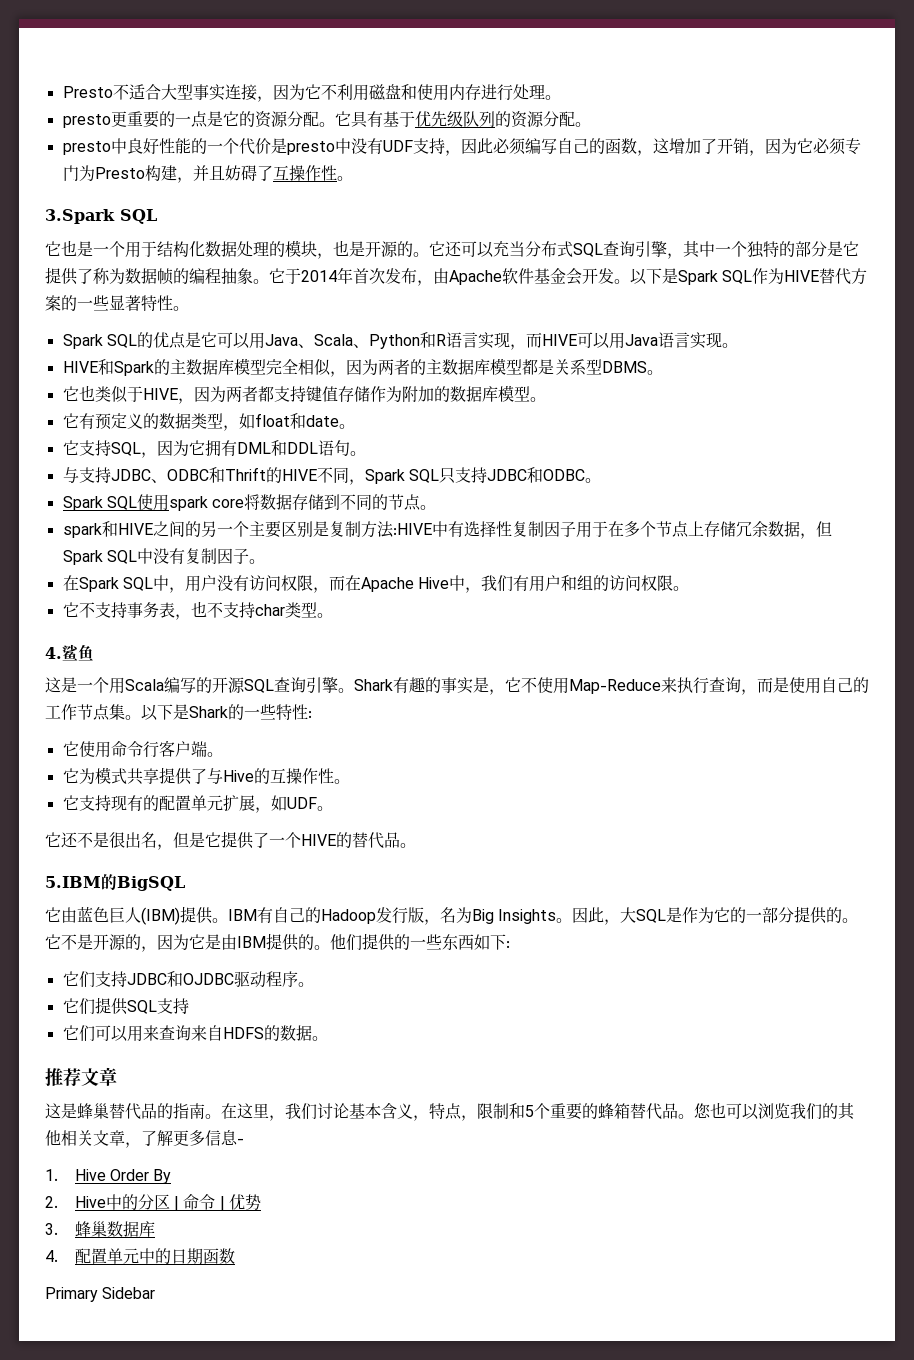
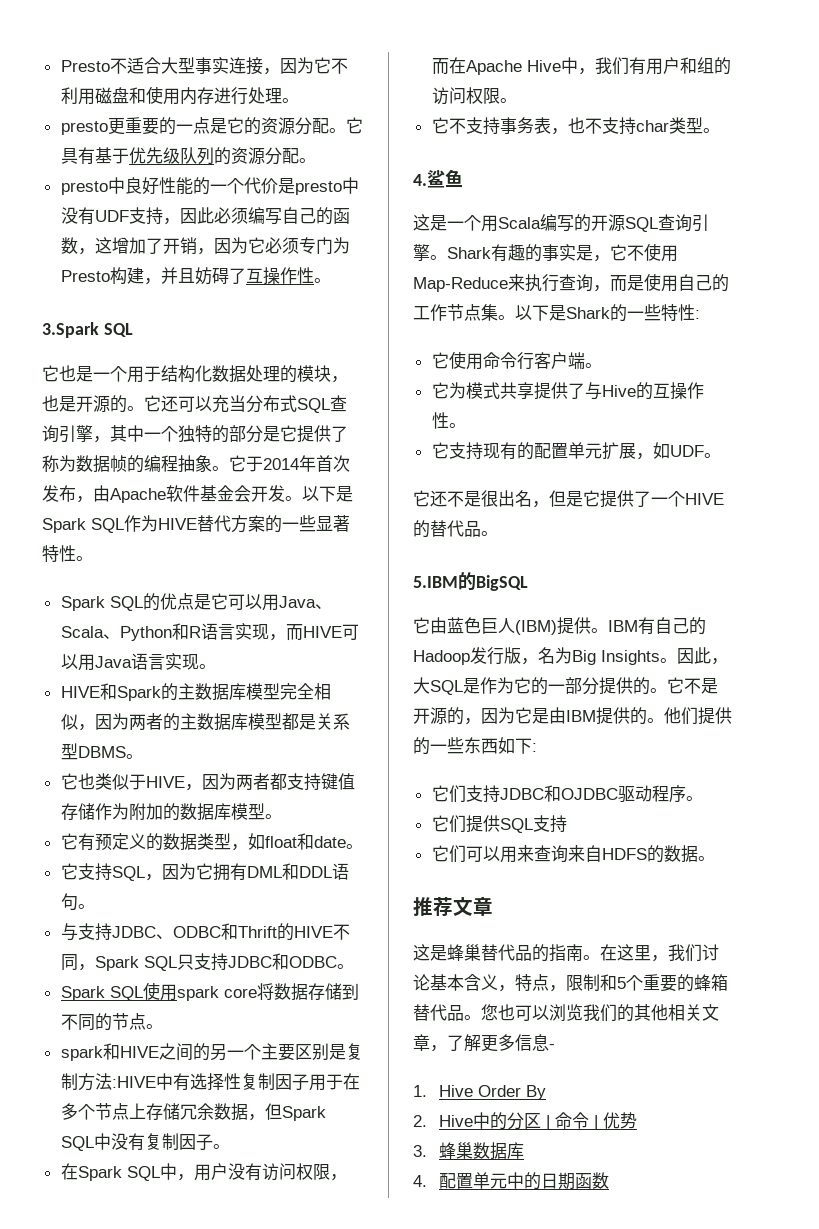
- Primary Sidebar

